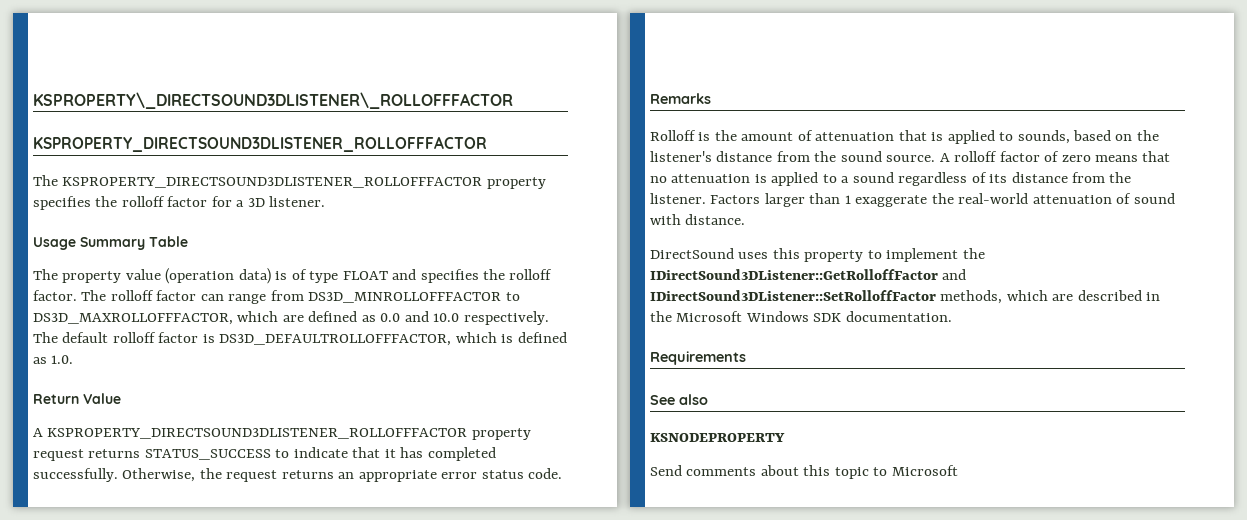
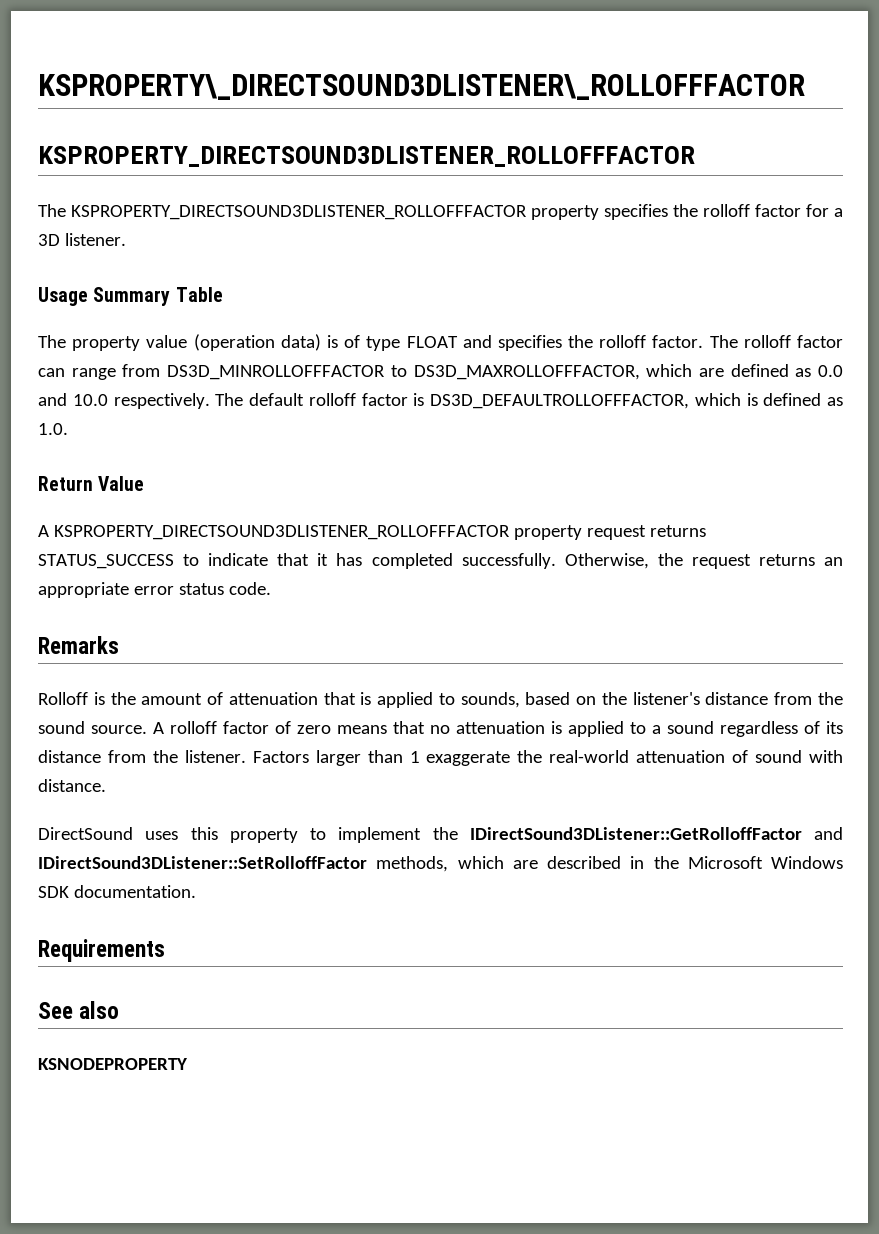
- Send comments about this topic to Microsoft

